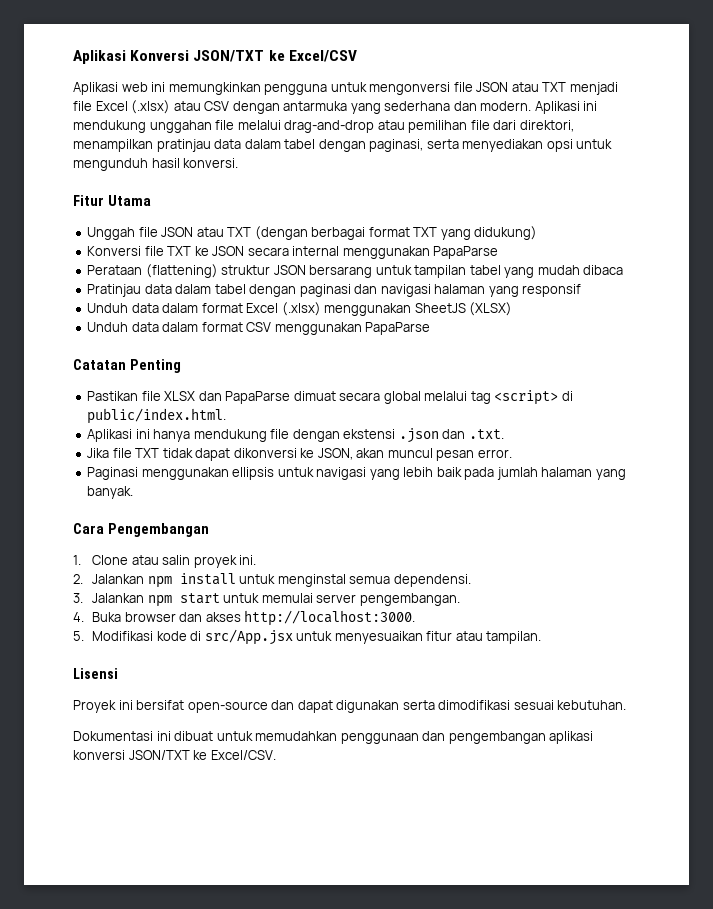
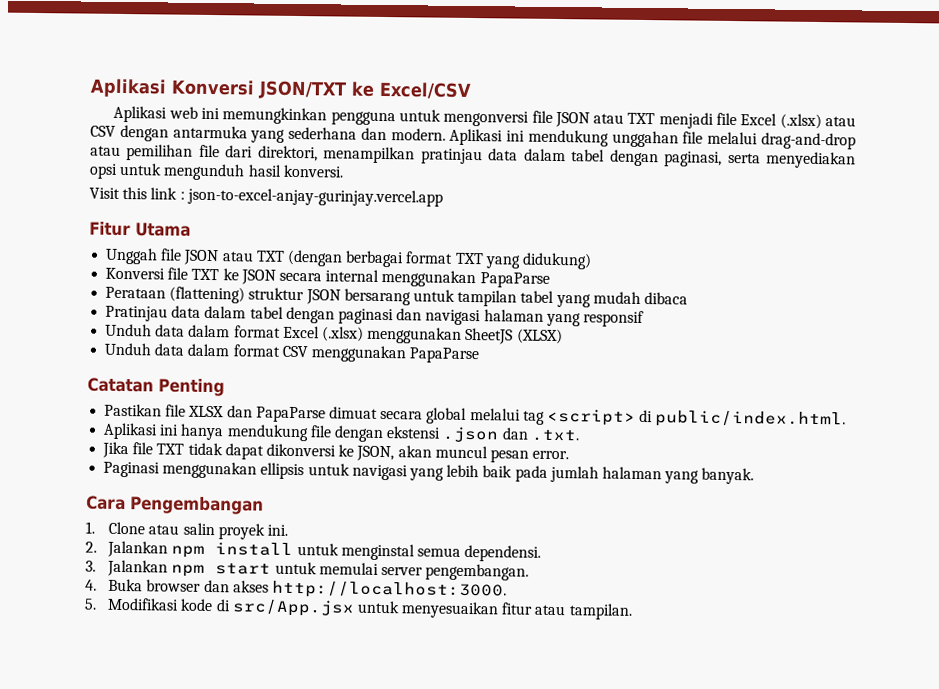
+ Visit this link : json-to-excel-anjay-gurinjay.vercel.app
- Lisensi
- Proyek ini bersifat open-source dan dapat digunakan serta dimodifikasi sesuai kebutuhan.
- Dokumentasi ini dibuat untuk memudahkan penggunaan dan pengembangan aplikasi konversi JSON/TXT ke Excel/CSV.

